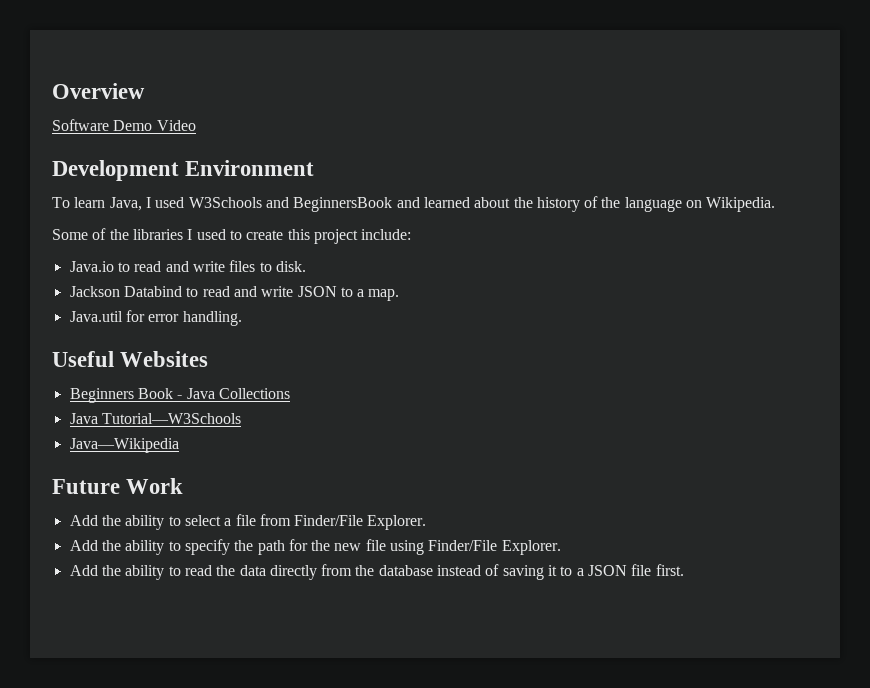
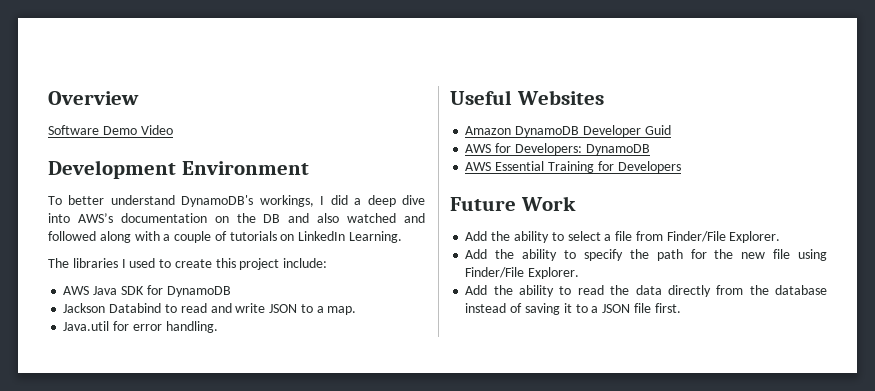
- To learn Java, I used W3Schools and BeginnersBook and learned about the history of the language on Wikipedia.
- Some of the libraries I used to create this project include:
+ To better understand DynamoDB's workings, I did a deep dive into AWS’s documentation on the DB and also watched and followed along with a couple of tutorials on LinkedIn Learning.
+ The libraries I used to create this project include:
- Java.io to read and write files to disk.
+ AWS Java SDK for DynamoDB
- Beginners Book - Java Collections
- Java Tutorial—W3Schools
- Java—Wikipedia
+ Amazon DynamoDB Developer Guid
+ AWS for Developers: DynamoDB
+ AWS Essential Training for Developers

